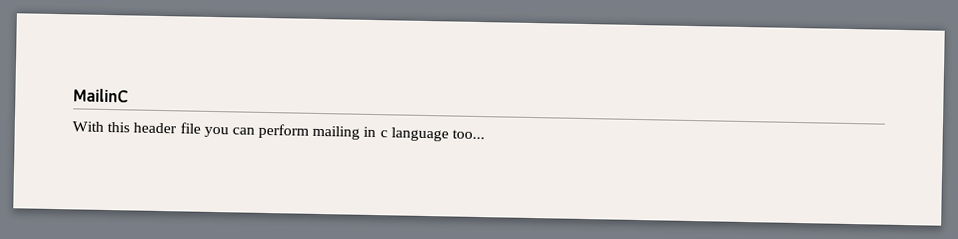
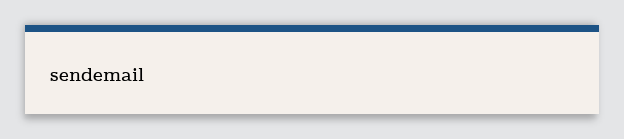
- MailinC
- With this header file you can perform mailing in c language too...
+ sendemail

